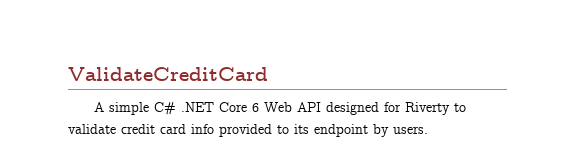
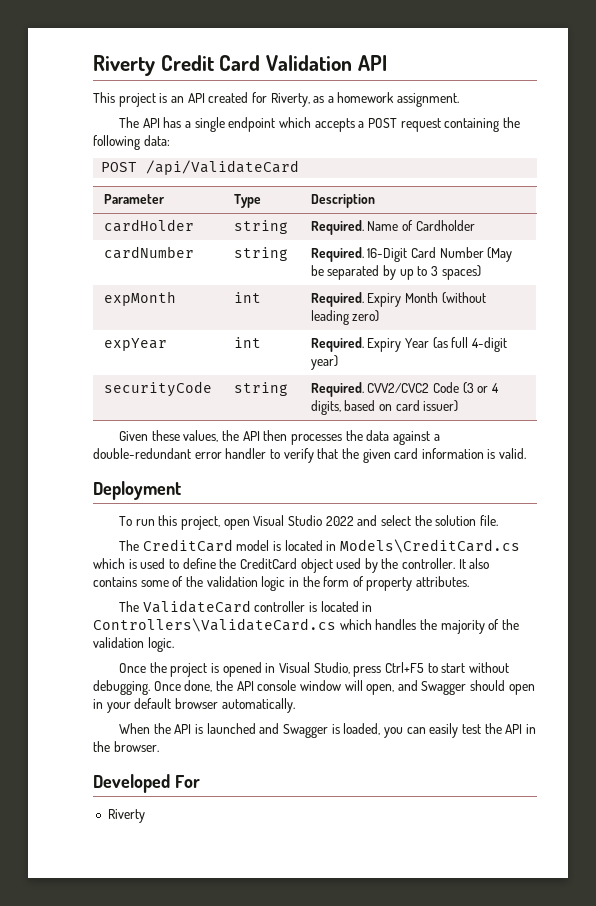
- ValidateCreditCard
- A simple C# .NET Core 6 Web API designed for Riverty to validate credit card info provided to its endpoint by users.
+ Riverty Credit Card Validation API
+ This project is an API created for Riverty, as a homework assignment.
+ The API has a single endpoint which accepts a POST request containing the following data:
+ POST /api/ValidateCard
+ Parameter | Type | Description
+ cardHolder | string | Required. Name of Cardholder
+ cardNumber | string | Required. 16-Digit Card Number (May be separated by up to 3 spaces)
+ expMonth | int | Required. Expiry Month (without leading zero)
+ expYear | int | Required. Expiry Year (as full 4-digit year)
+ securityCode | string | Required. CVV2/CVC2 Code (3 or 4 digits, based on card issuer)
+ Given these values, the API then processes the data against a double-redundant error handler to verify that the given card information is valid.
+ Deployment
+ To run this project, open Visual Studio 2022 and select the solution file.
+ The CreditCard model is located in Models\CreditCard.cs which is used to define the CreditCard object used by the controller. It also contains some of the validation logic in the form of property attributes.
+ The ValidateCard controller is located in Controllers\ValidateCard.cs which handles the majority of the validation logic.
+ Once the project is opened in Visual Studio, press Ctrl+F5 to start without debugging. Once done, the API console window will open, and Swagger should open in your default browser automatically.
+ When the API is launched and Swagger is loaded, you can easily test the API in the browser.
+ Developed For
+ Riverty

